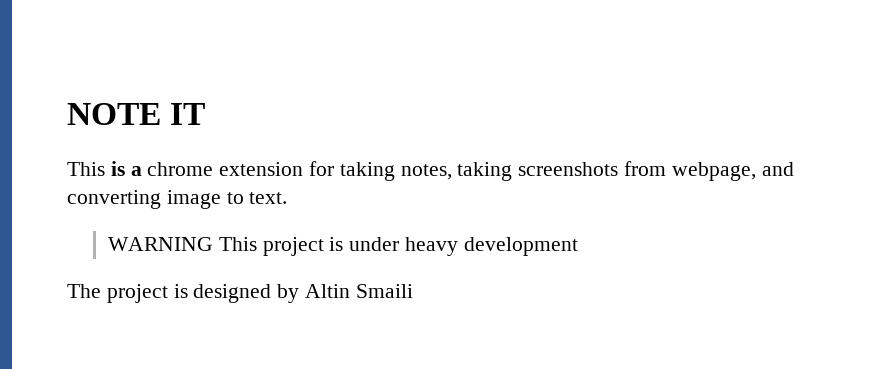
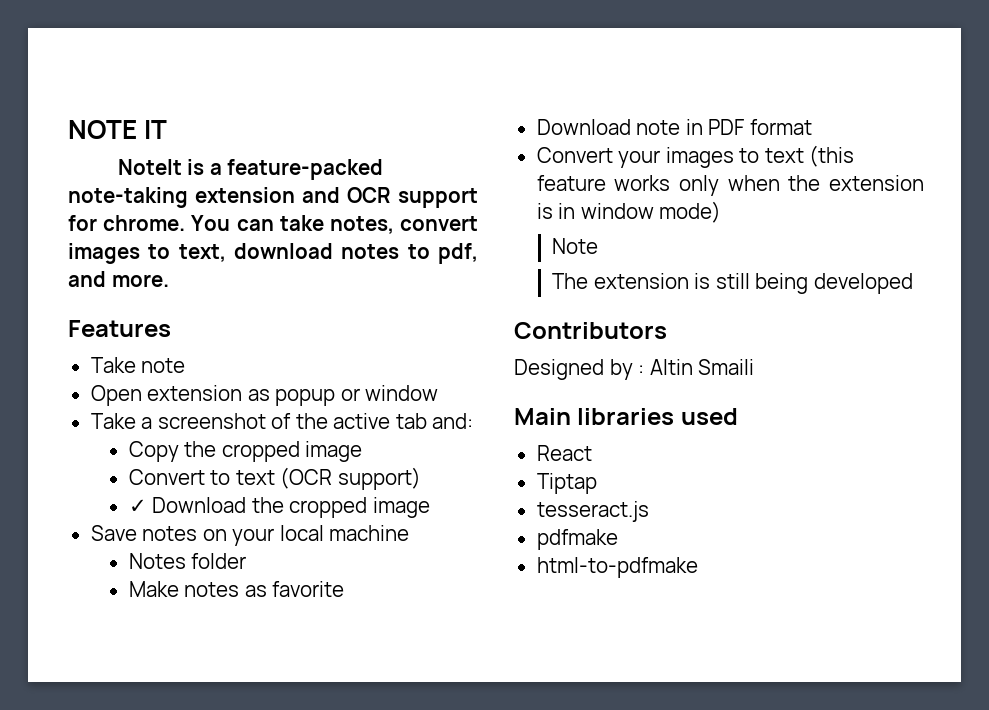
- This is a chrome extension for taking notes, taking screenshots from webpage, and converting image to text.
- WARNING This project is under heavy development
- The project is designed by Altin Smaili
+ NoteIt is a feature-packed note-taking extension and OCR support for chrome. You can take notes, convert images to text, download notes to pdf, and more.
+ Features
+ Take note
+ Open extension as popup or window
+ Take a screenshot of the active tab and:
+ Copy the cropped image
+ Convert to text (OCR support)
+ ✓ Download the cropped image
+ Save notes on your local machine
+ Notes folder
+ Make notes as favorite
+ Download note in PDF format
+ Convert your images to text (this feature works only when the extension is in window mode)
+ Note
+ The extension is still being developed
+ Contributors
+ Designed by : Altin Smaili
+ Main libraries used
+ React
+ Tiptap
+ tesseract.js
+ pdfmake
+ html-to-pdfmake

